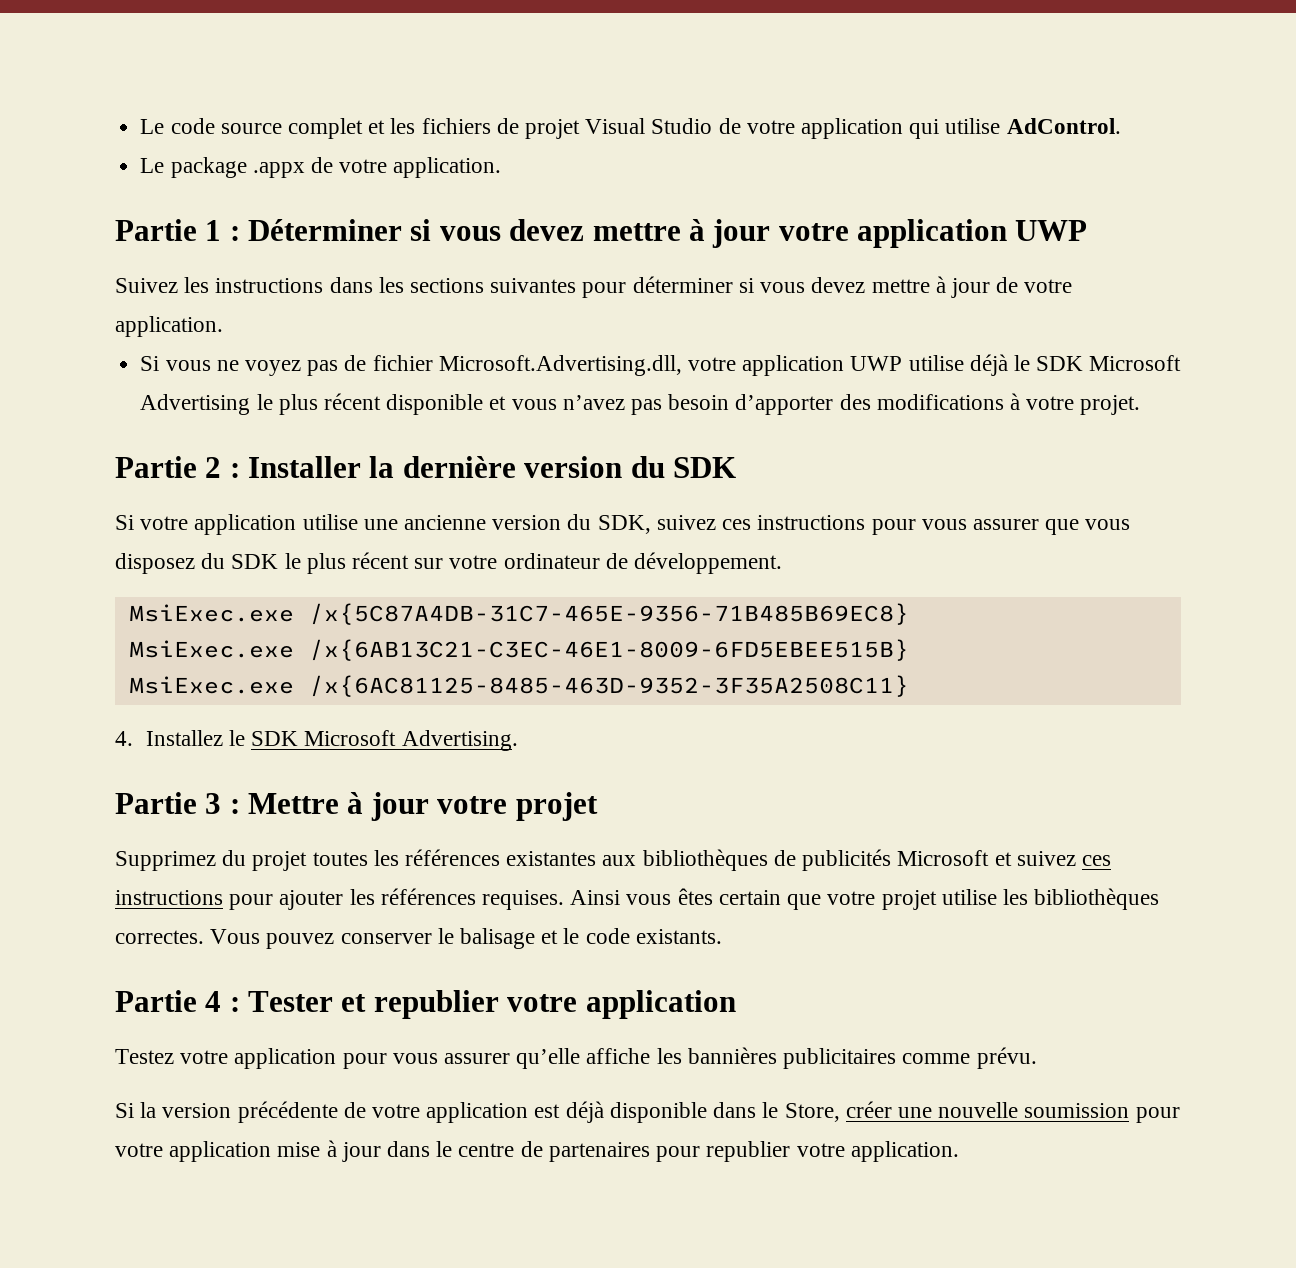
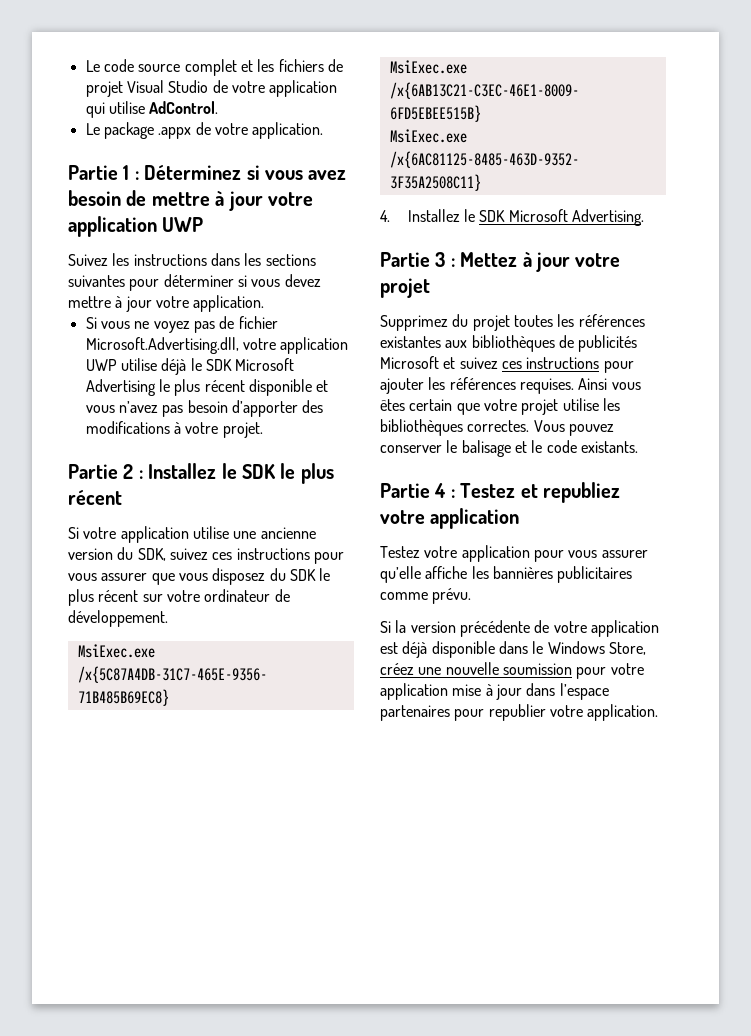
- Partie 1 : Déterminer si vous devez mettre à jour votre application UWP
+ Partie 1 : Déterminez si vous avez besoin de mettre à jour votre application UWP
- Suivez les instructions dans les sections suivantes pour déterminer si vous devez mettre à jour de votre application.
+ Suivez les instructions dans les sections suivantes pour déterminer si vous devez mettre à jour votre application.
- Partie 2 : Installer la dernière version du SDK
+ Partie 2 : Installez le SDK le plus récent
- Partie 3 : Mettre à jour votre projet
+ Partie 3 : Mettez à jour votre projet
- Partie 4 : Tester et republier votre application
+ Partie 4 : Testez et republiez votre application
- Si la version précédente de votre application est déjà disponible dans le Store, créer une nouvelle soumission pour votre application mise à jour dans le centre de partenaires pour republier votre application.
+ Si la version précédente de votre application est déjà disponible dans le Windows Store, créez une nouvelle soumission pour votre application mise à jour dans l’espace partenaires pour republier votre application.

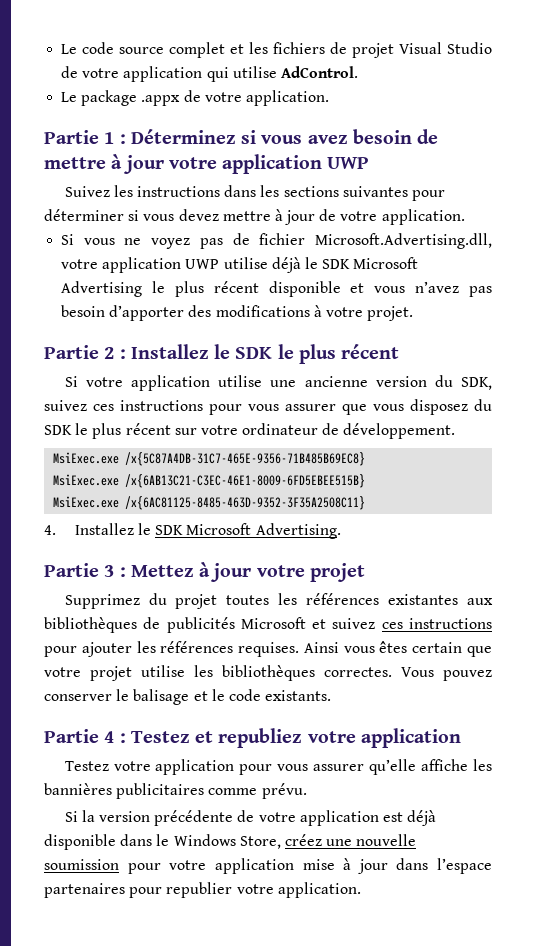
- Suivez les instructions dans les sections suivantes pour déterminer si vous devez mettre à jour votre application.
+ Suivez les instructions dans les sections suivantes pour déterminer si vous devez mettre à jour de votre application.

